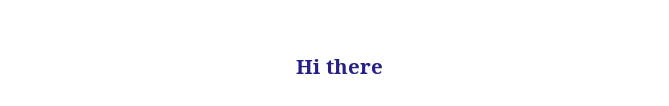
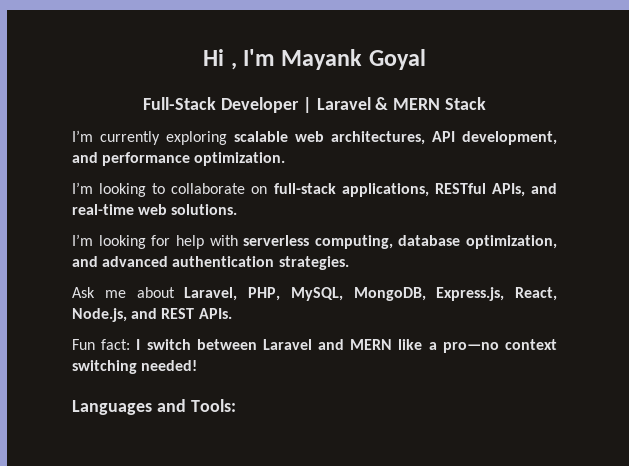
- Hi there
+ Hi , I'm Mayank Goyal
+ Full-Stack Developer | Laravel & MERN Stack
+ I’m currently exploring scalable web architectures, API development, and performance optimization.
+ I’m looking to collaborate on full-stack applications, RESTful APIs, and real-time web solutions.
+ I’m looking for help with serverless computing, database optimization, and advanced authentication strategies.
+ Ask me about Laravel, PHP, MySQL, MongoDB, Express.js, React, Node.js, and REST APIs.
+ Fun fact: I switch between Laravel and MERN like a pro—no context switching needed!
+ Languages and Tools:

